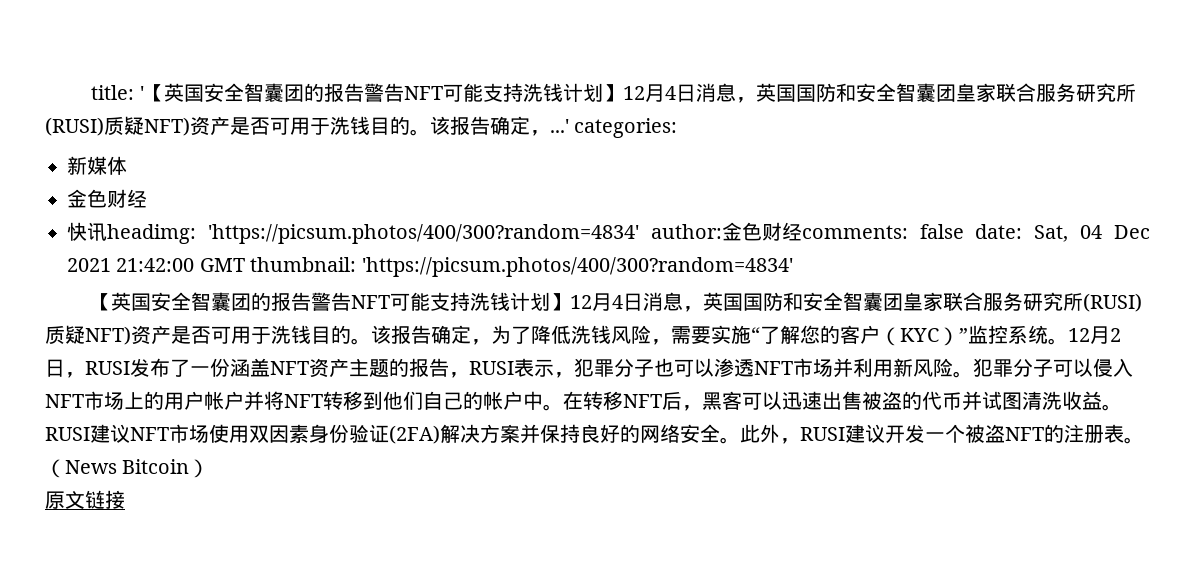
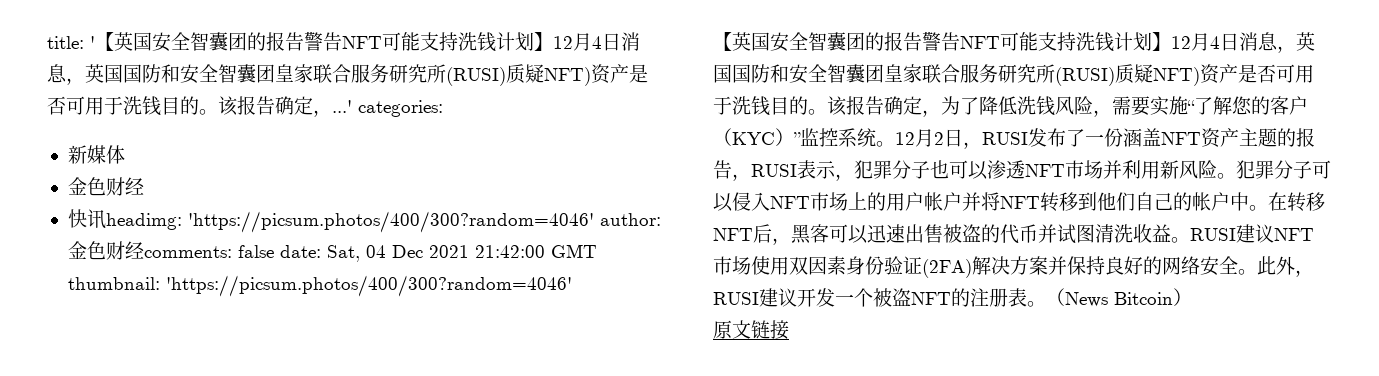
- 快讯headimg: 'https://picsum.photos/400/300?random=4834' author:金色财经comments: false date: Sat, 04 Dec 2021 21:42:00 GMT thumbnail: 'https://picsum.photos/400/300?random=4834'
+ 快讯headimg: 'https://picsum.photos/400/300?random=4046' author:金色财经comments: false date: Sat, 04 Dec 2021 21:42:00 GMT thumbnail: 'https://picsum.photos/400/300?random=4046'

